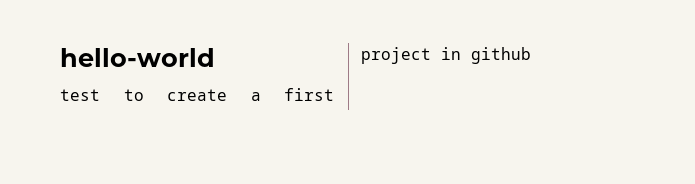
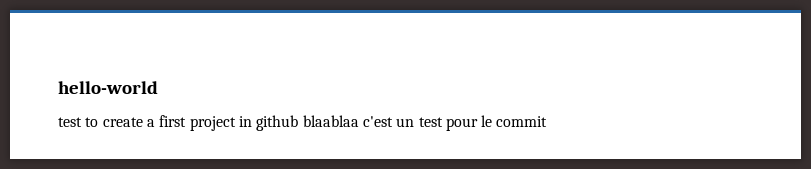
- test to create a first project in github
+ test to create a first project in github blaablaa c'est un test pour le commit

